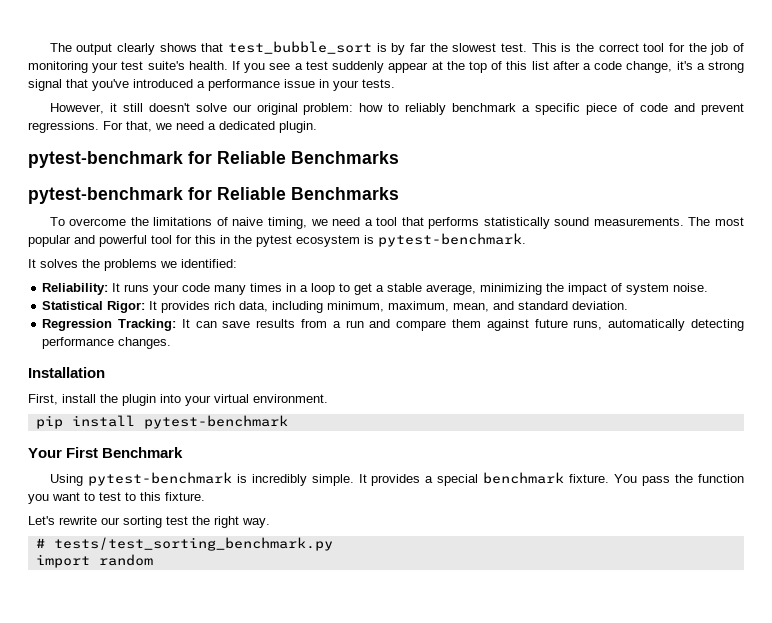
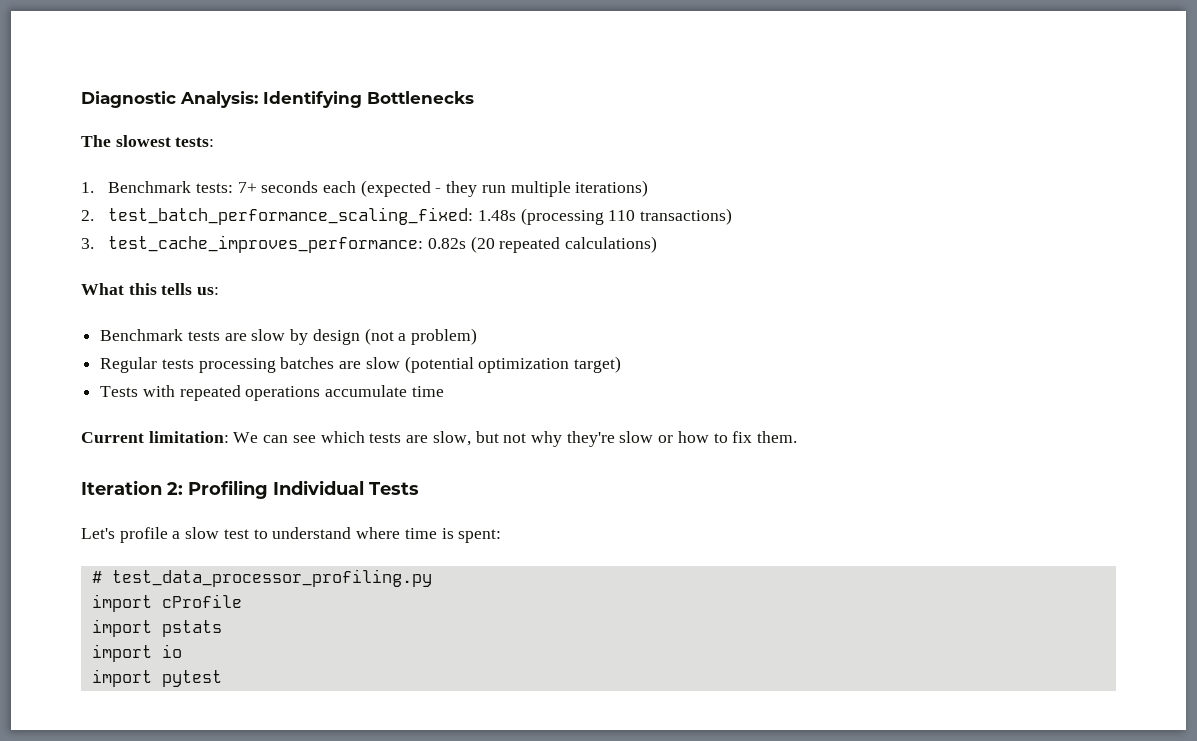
- The output clearly shows that test_bubble_sort is by far the slowest test. This is the correct tool for the job of monitoring your test suite's health. If you see a test suddenly appear at the top of this list after a code change, it's a strong signal that you've introduced a performance issue in your tests.
- However, it still doesn't solve our original problem: how to reliably benchmark a specific piece of code and prevent regressions. For that, we need a dedicated plugin.
- pytest-benchmark for Reliable Benchmarks
- pytest-benchmark for Reliable Benchmarks
- To overcome the limitations of naive timing, we need a tool that performs statistically sound measurements. The most popular and powerful tool for this in the pytest ecosystem is pytest-benchmark.
- It solves the problems we identified:
- Reliability: It runs your code many times in a loop to get a stable average, minimizing the impact of system noise.
- Statistical Rigor: It provides rich data, including minimum, maximum, mean, and standard deviation.
- Regression Tracking: It can save results from a run and compare them against future runs, automatically detecting performance changes.
- Installation
- First, install the plugin into your virtual environment.
- pip install pytest-benchmark
- Your First Benchmark
- Using pytest-benchmark is incredibly simple. It provides a special benchmark fixture. You pass the function you want to test to this fixture.
- Let's rewrite our sorting test the right way.
+ Diagnostic Analysis: Identifying Bottlenecks
+ The slowest tests:
+ 1. Benchmark tests: 7+ seconds each (expected - they run multiple iterations)
+ 2. test_batch_performance_scaling_fixed: 1.48s (processing 110 transactions)
+ 3. test_cache_improves_performance: 0.82s (20 repeated calculations)
+ What this tells us:
+ Benchmark tests are slow by design (not a problem)
+ Regular tests processing batches are slow (potential optimization target)
+ Tests with repeated operations accumulate time
+ Current limitation: We can see which tests are slow, but not why they're slow or how to fix them.
+ Iteration 2: Profiling Individual Tests
+ Let's profile a slow test to understand where time is spent:
- # tests/test_sorting_benchmark.py
- import random
+ # test_data_processor_profiling.py
+ import cProfile
+ import pstats
+ import io
+ import pytest

